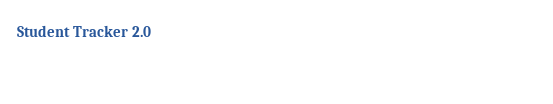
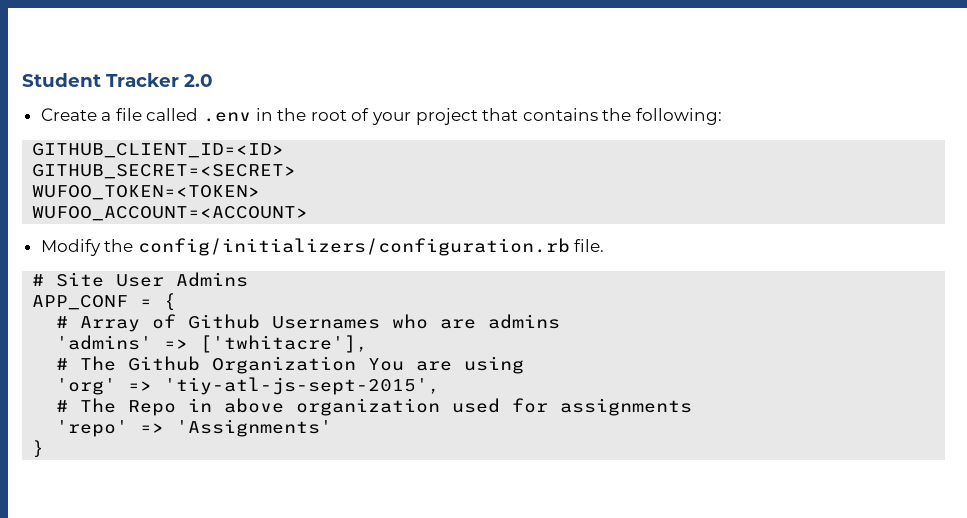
+ Create a file called .env in the root of your project that contains the following:
+ GITHUB_CLIENT_ID=<ID>
+ GITHUB_SECRET=<SECRET>
+ WUFOO_TOKEN=<TOKEN>
+ WUFOO_ACCOUNT=<ACCOUNT>
+ Modify the config/initializers/configuration.rb file.
+ # Site User Admins
+ APP_CONF = {
+ # Array of Github Usernames who are admins
+ 'admins' => ['twhitacre'],
+ # The Github Organization You are using
+ 'org' => 'tiy-atl-js-sept-2015',
+ # The Repo in above organization used for assignments
+ 'repo' => 'Assignments'
+ }

